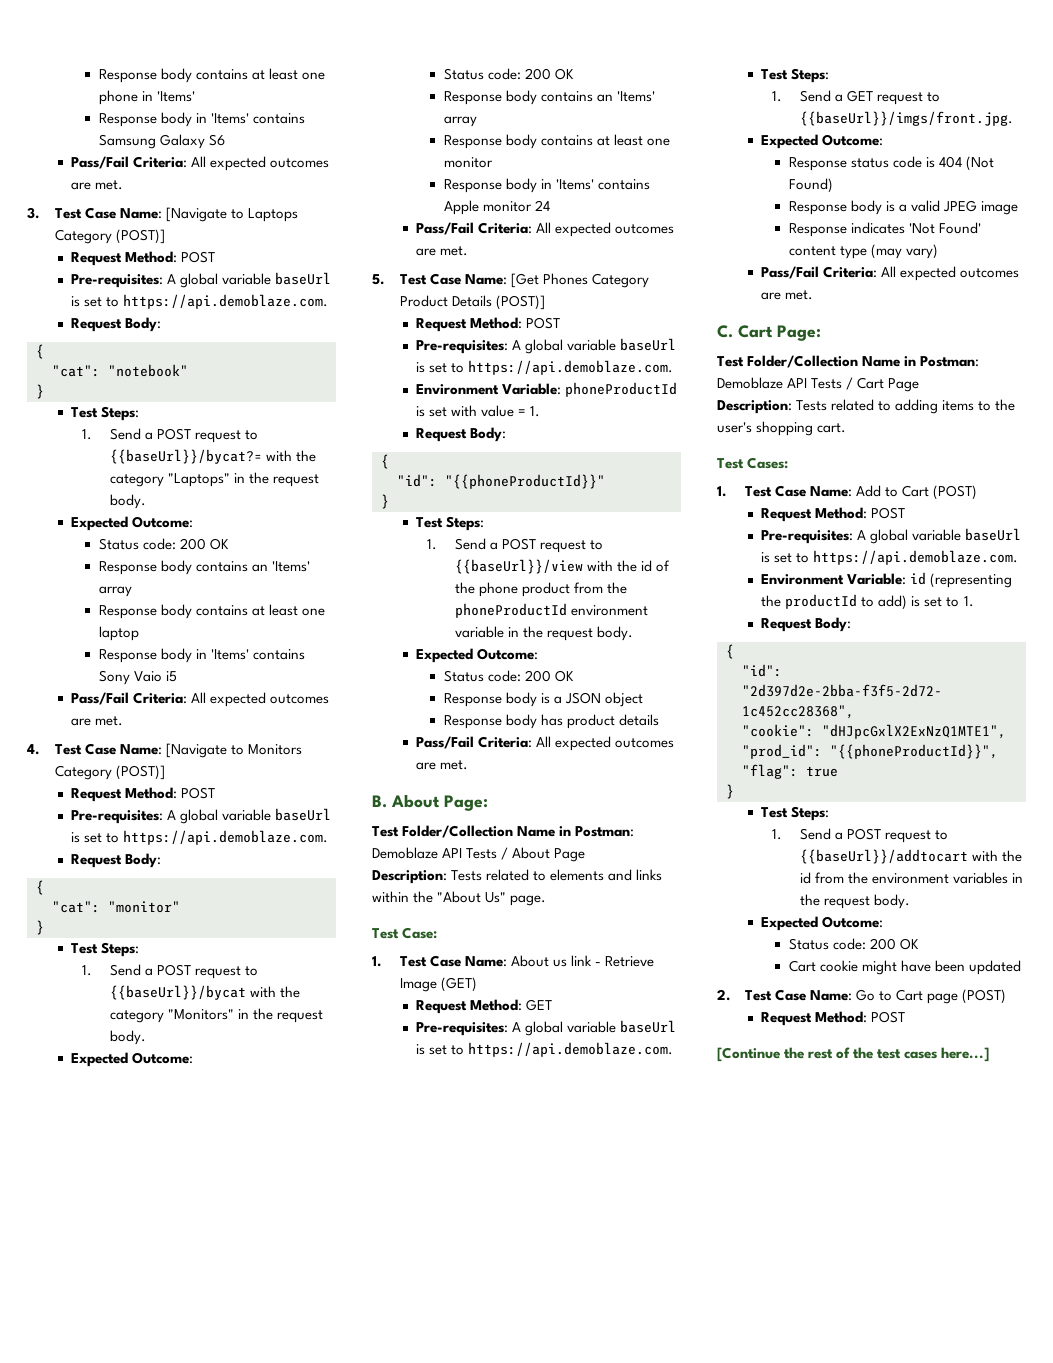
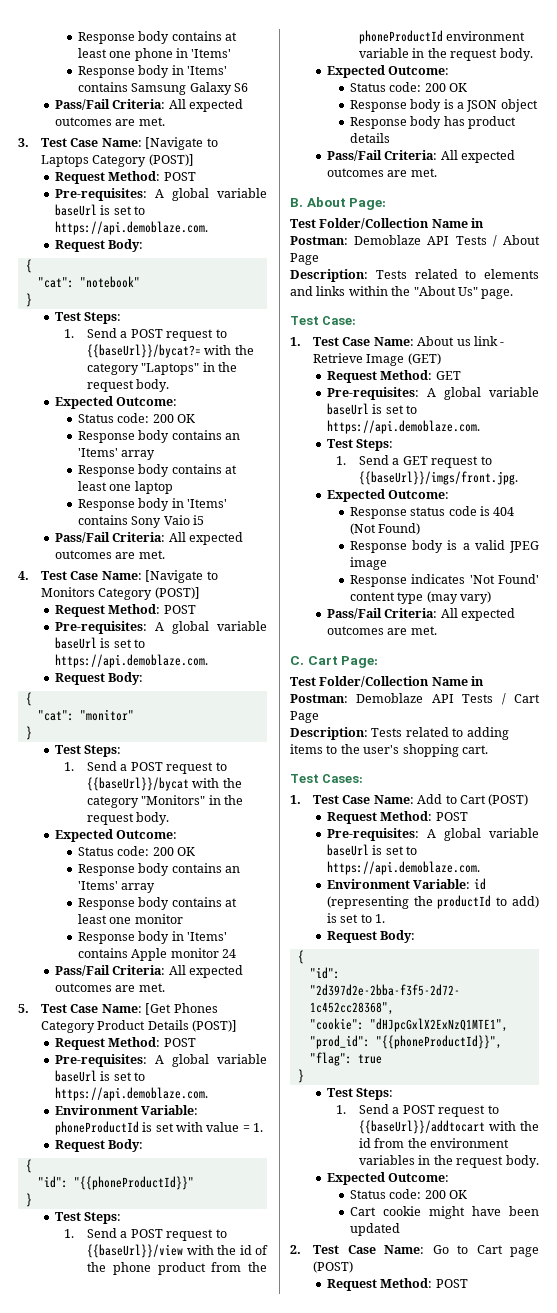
- [Continue the rest of the test cases here...]

